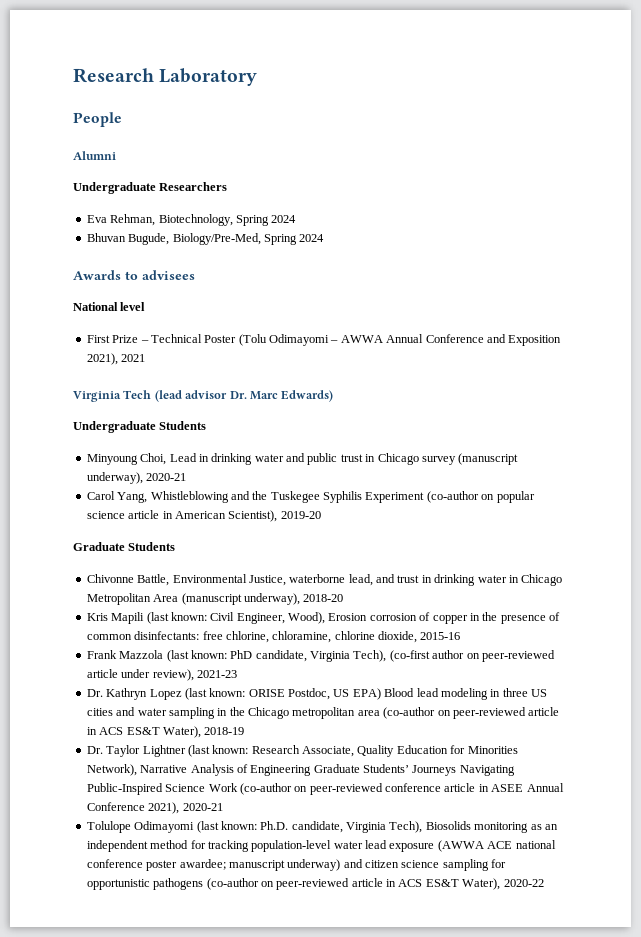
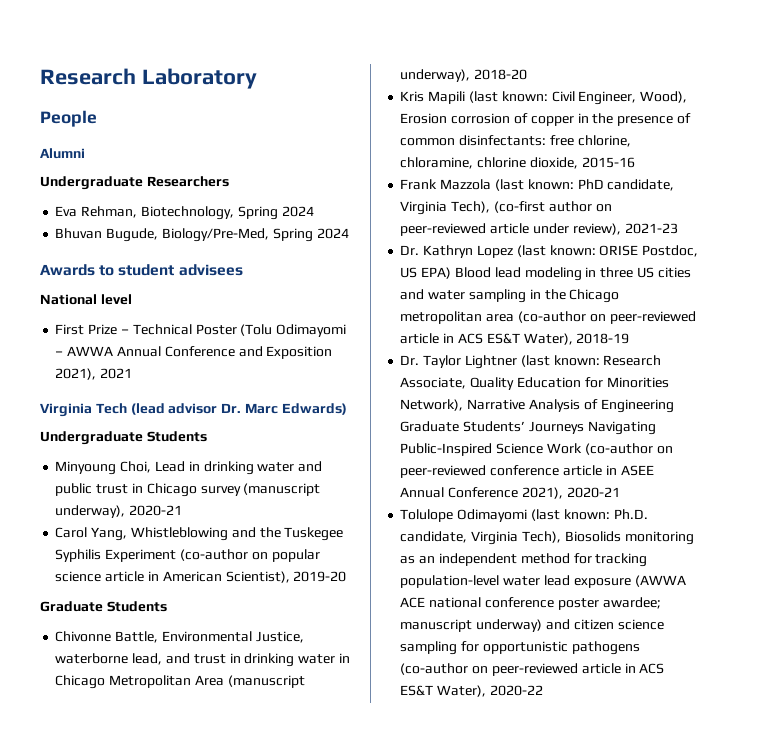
- Awards to advisees
+ Awards to student advisees

